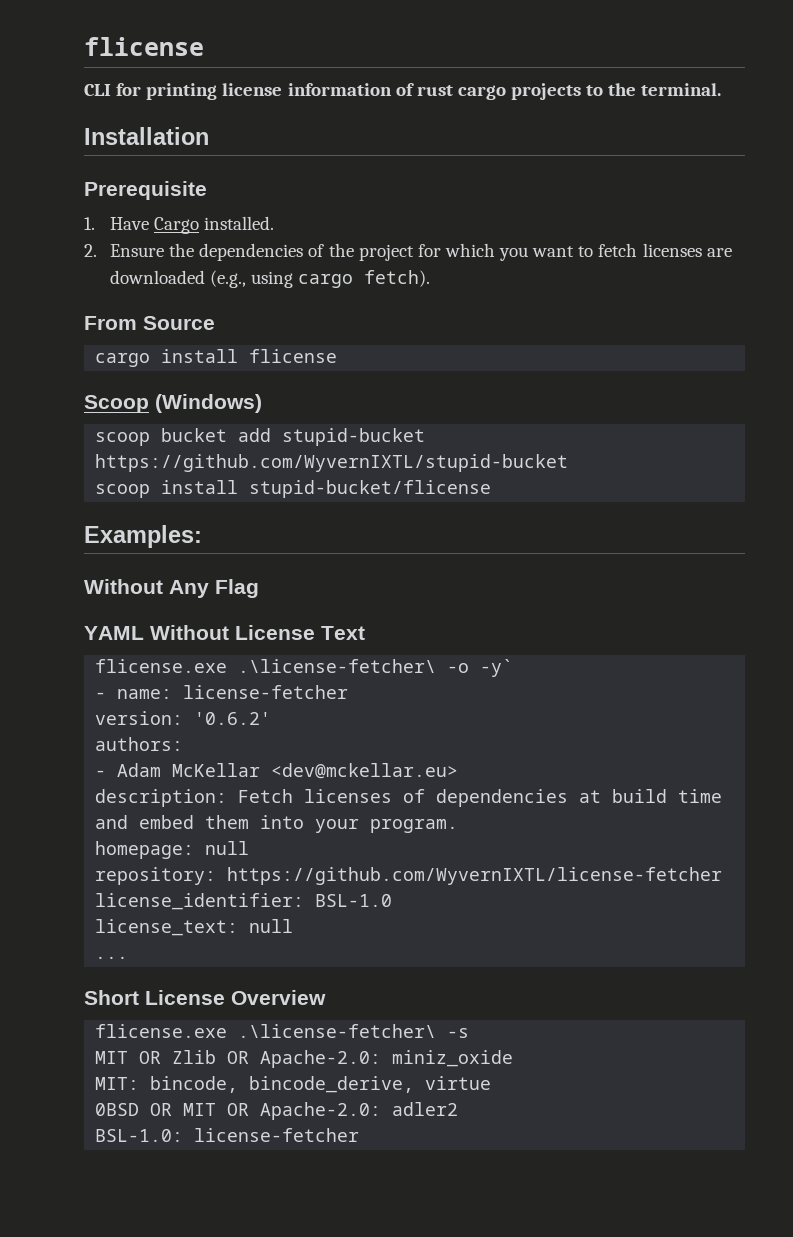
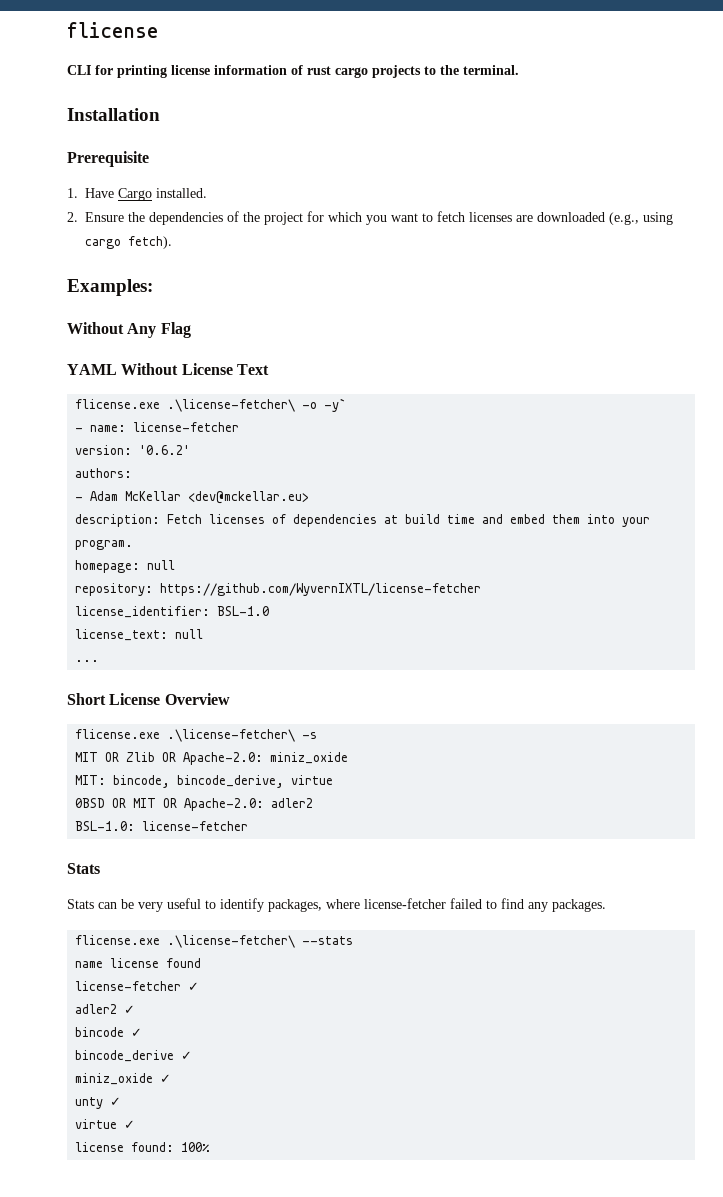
- From Source
- cargo install flicense
- Scoop (Windows)
- scoop bucket add stupid-bucket https://github.com/WyvernIXTL/stupid-bucket
- scoop install stupid-bucket/flicense
  BSL-1.0: license-fetcher
+ Stats
+ Stats can be very useful to identify packages, where license-fetcher failed to find any packages.
+ flicense.exe .\license-fetcher\ --stats
+ name license found
+ license-fetcher ✓
+ adler2 ✓
+ bincode ✓
+ bincode_derive ✓
+ miniz_oxide ✓
+ unty ✓
+ virtue ✓
+ license found: 100%

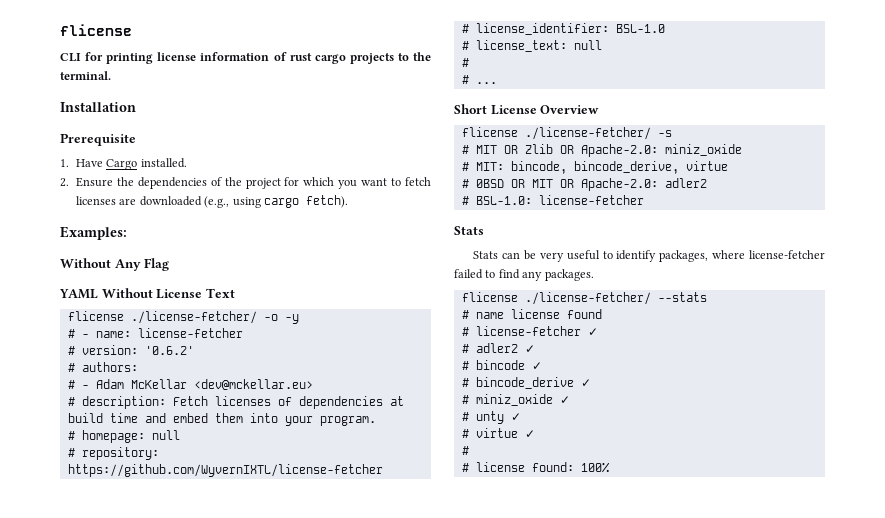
- flicense.exe .\license-fetcher\ -o -y`
- - name: license-fetcher
+ flicense ./license-fetcher/ -o -y
+ # - name: license-fetcher
- version: '0.6.2'
+ # version: '0.6.2'
- authors:
+ # authors:
- - Adam McKellar <dev@mckellar.eu>
+ # - Adam McKellar <dev@mckellar.eu>
- description: Fetch licenses of dependencies at build time and embed them into your program.
+ # description: Fetch licenses of dependencies at build time and embed them into your program.
- homepage: null
+ # homepage: null
- repository: https://github.com/WyvernIXTL/license-fetcher
+ # repository: https://github.com/WyvernIXTL/license-fetcher
- license_identifier: BSL-1.0
+ # license_identifier: BSL-1.0
- license_text: null
- ...
+ # license_text: null
+ #
+ # ...
- flicense.exe .\license-fetcher\ -s
+ flicense ./license-fetcher/ -s
- MIT OR Zlib OR Apache-2.0: miniz_oxide
+ # MIT OR Zlib OR Apache-2.0: miniz_oxide
- MIT: bincode, bincode_derive, virtue
+ # MIT: bincode, bincode_derive, virtue
- 0BSD OR MIT OR Apache-2.0: adler2
+ # 0BSD OR MIT OR Apache-2.0: adler2
- BSL-1.0: license-fetcher
+ # BSL-1.0: license-fetcher
- flicense.exe .\license-fetcher\ --stats
+ flicense ./license-fetcher/ --stats
- name license found
+ # name license found
- license-fetcher ✓
+ # license-fetcher ✓
- adler2 ✓
+ # adler2 ✓
- bincode ✓
+ # bincode ✓
- bincode_derive ✓
+ # bincode_derive ✓
- miniz_oxide ✓
+ # miniz_oxide ✓
- unty ✓
+ # unty ✓
- virtue ✓
- license found: 100%
+ # virtue ✓
+ #
+ # license found: 100%

